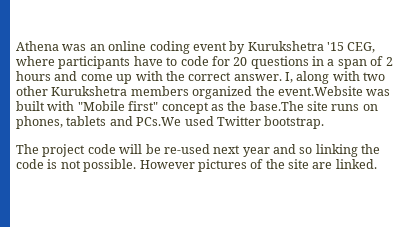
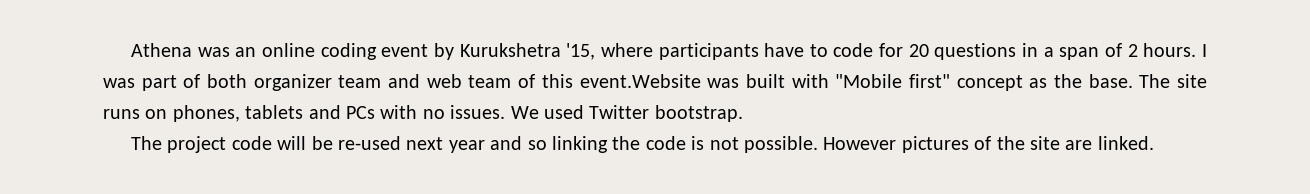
- Athena was an online coding event by Kurukshetra '15 CEG, where participants have to code for 20 questions in a span of 2 hours and come up with the correct answer. I, along with two other Kurukshetra members organized the event.Website was built with "Mobile first" concept as the base.The site runs on phones, tablets and PCs.We used Twitter bootstrap.
+ Athena was an online coding event by Kurukshetra '15, where participants have to code for 20 questions in a span of 2 hours. I was part of both organizer team and web team of this event.Website was built with "Mobile first" concept as the base. The site runs on phones, tablets and PCs with no issues. We used Twitter bootstrap.

